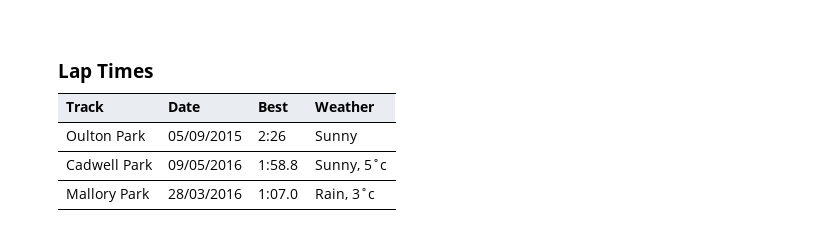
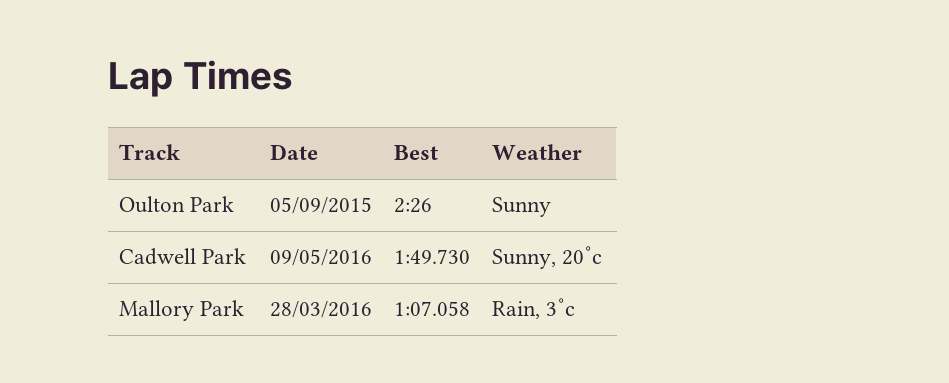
- Cadwell Park | 09/05/2016 | 1:58.8 | Sunny, 5˚c
+ Cadwell Park | 09/05/2016 | 1:49.730 | Sunny, 20˚c
- Mallory Park | 28/03/2016 | 1:07.0 | Rain, 3˚c
+ Mallory Park | 28/03/2016 | 1:07.058 | Rain, 3˚c

